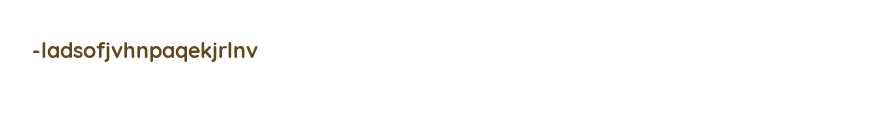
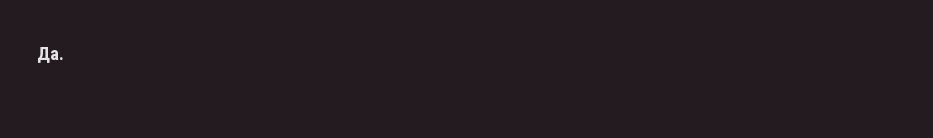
- -ladsofjvhnpaqekjrlnv
+ Да.

